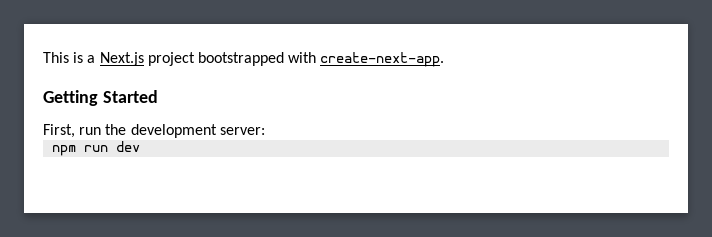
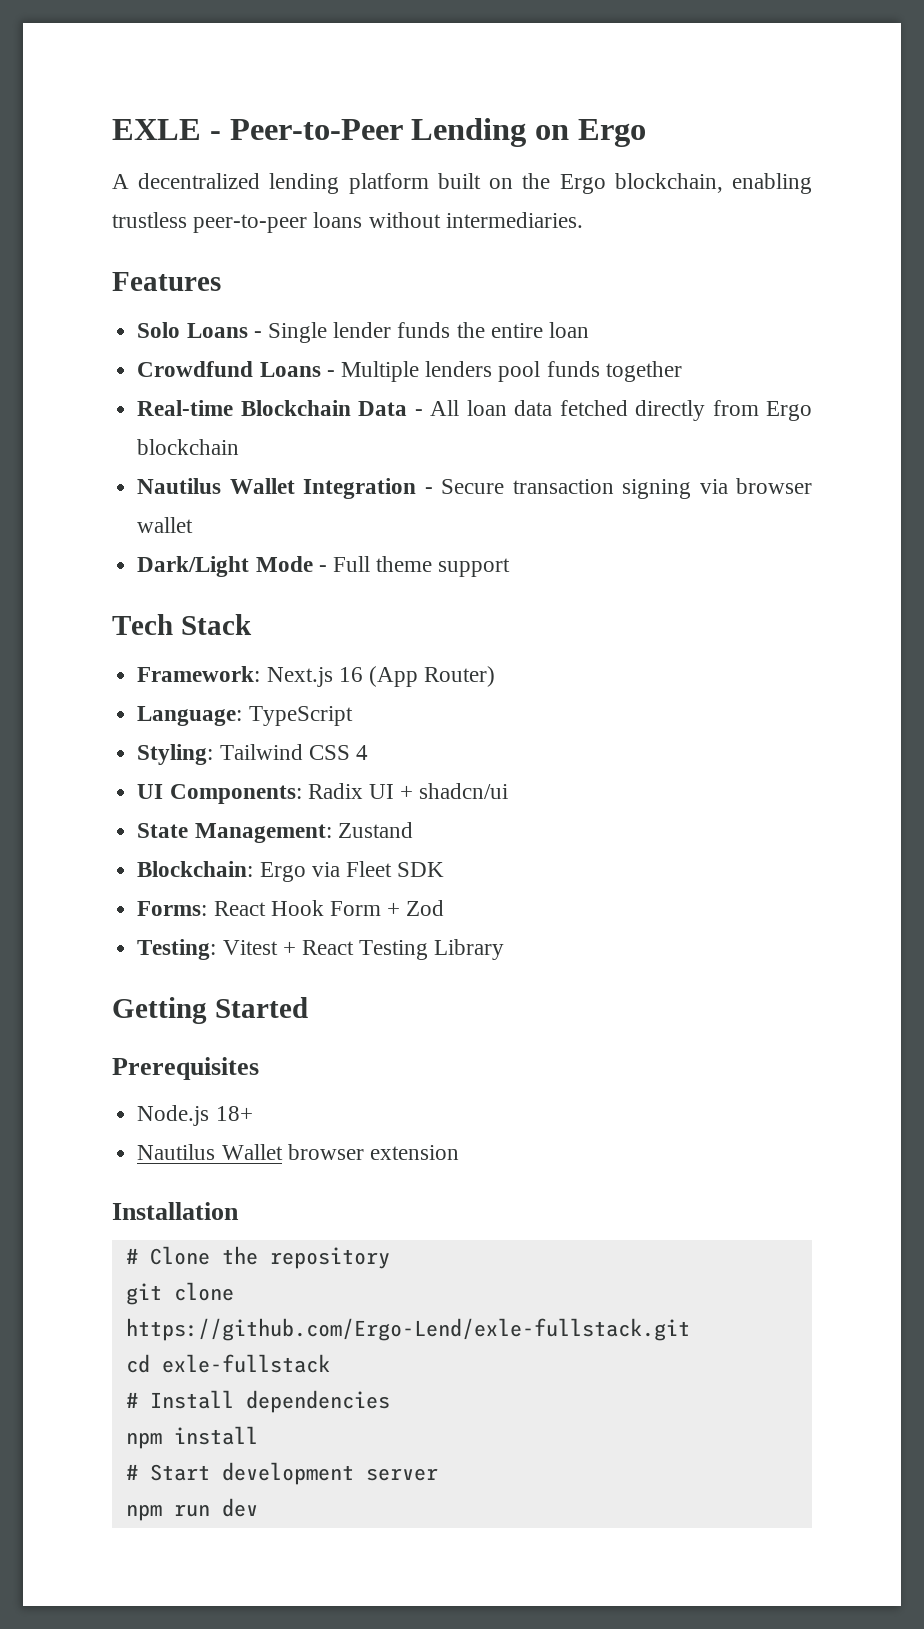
- This is a Next.js project bootstrapped with create-next-app.
+ EXLE - Peer-to-Peer Lending on Ergo
+ A decentralized lending platform built on the Ergo blockchain, enabling trustless peer-to-peer loans without intermediaries.
+ Features
+ Solo Loans - Single lender funds the entire loan
+ Crowdfund Loans - Multiple lenders pool funds together
+ Real-time Blockchain Data - All loan data fetched directly from Ergo blockchain
+ Nautilus Wallet Integration - Secure transaction signing via browser wallet
+ Dark/Light Mode - Full theme support
+ Tech Stack
+ Framework: Next.js 16 (App Router)
+ Language: TypeScript
+ Styling: Tailwind CSS 4
+ UI Components: Radix UI + shadcn/ui
+ State Management: Zustand
+ Blockchain: Ergo via Fleet SDK
+ Forms: React Hook Form + Zod
+ Testing: Vitest + React Testing Library
  Getting Started
- First, run the development server:
+ Prerequisites
+ Node.js 18+
+ Nautilus Wallet browser extension
+ Installation
+ # Clone the repository
+ git clone https://github.com/Ergo-Lend/exle-fullstack.git
+ cd exle-fullstack
+ # Install dependencies
+ npm install
+ # Start development server

